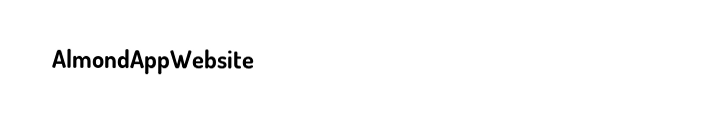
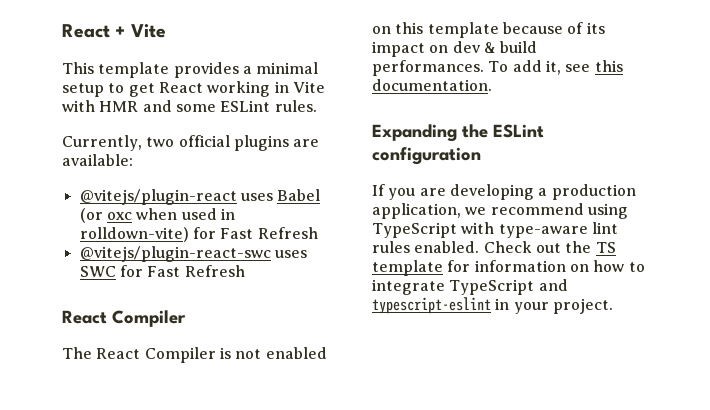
- AlmondAppWebsite
+ React + Vite
+ This template provides a minimal setup to get React working in Vite with HMR and some ESLint rules.
+ Currently, two official plugins are available:
+ @vitejs/plugin-react uses Babel (or oxc when used in rolldown-vite) for Fast Refresh
+ @vitejs/plugin-react-swc uses SWC for Fast Refresh
+ React Compiler
+ The React Compiler is not enabled on this template because of its impact on dev & build performances. To add it, see this documentation.
+ Expanding the ESLint configuration
+ If you are developing a production application, we recommend using TypeScript with type-aware lint rules enabled. Check out the TS template for information on how to integrate TypeScript and typescript-eslint in your project.

